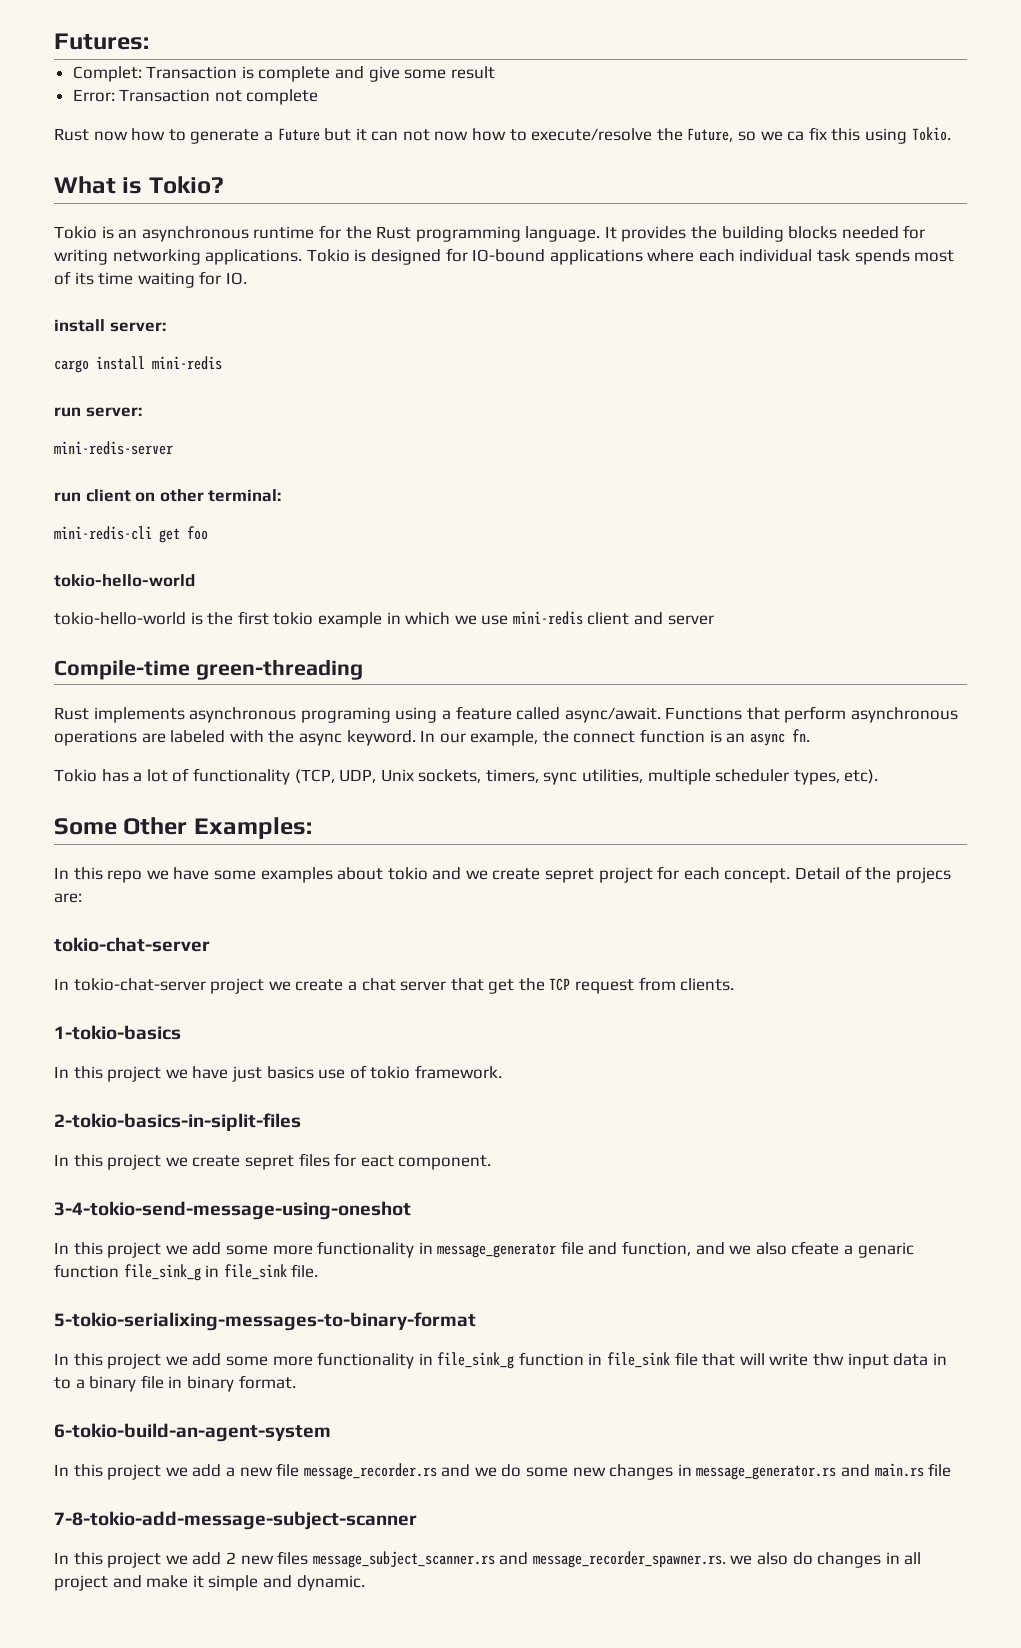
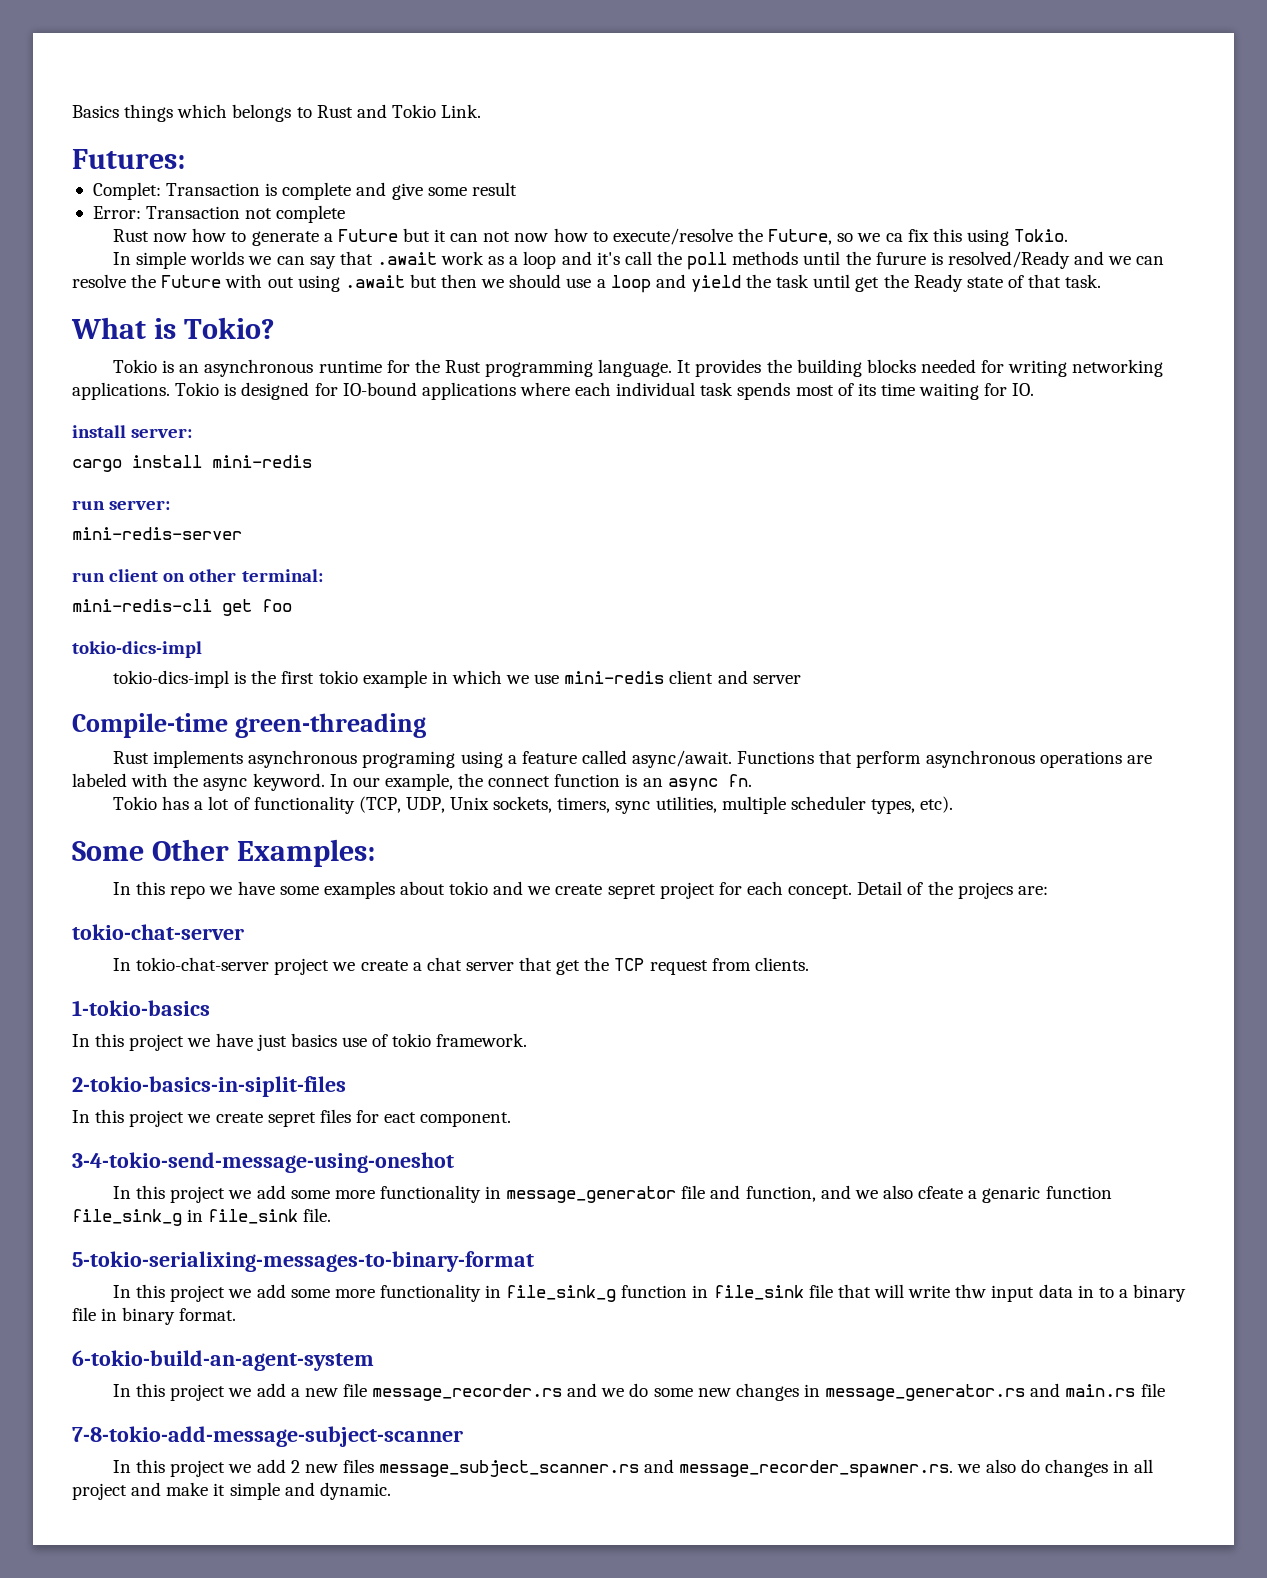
+ Basics things which belongs to Rust and Tokio Link.
+ In simple worlds we can say that .await work as a loop and it's call the poll methods until the furure is resolved/Ready and we can resolve the Future with out using .await but then we should use a loop and yield the task until get the Ready state of that task.
  mini-redis-cli get foo
- tokio-hello-world
- tokio-hello-world is the first tokio example in which we use mini-redis client and server
+ tokio-dics-impl
+ tokio-dics-impl is the first tokio example in which we use mini-redis client and server

